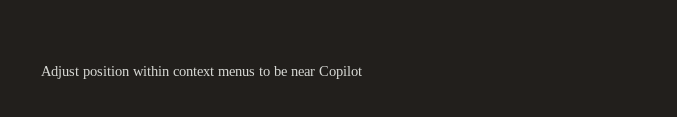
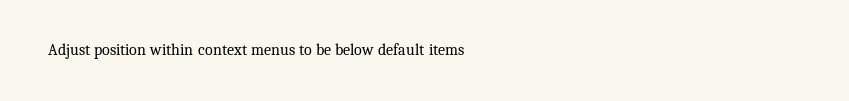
- Adjust position within context menus to be near Copilot
+ Adjust position within context menus to be below default items

